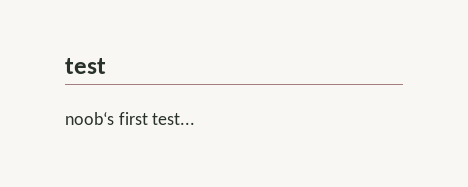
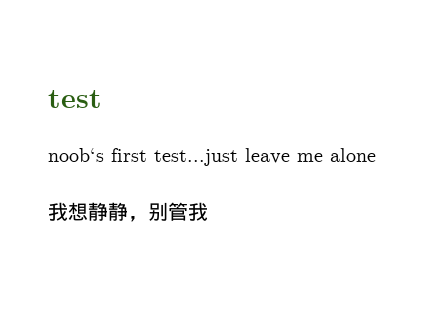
- noob‘s first test...
+ noob‘s first test...just leave me alone
+ 我想静静，别管我

